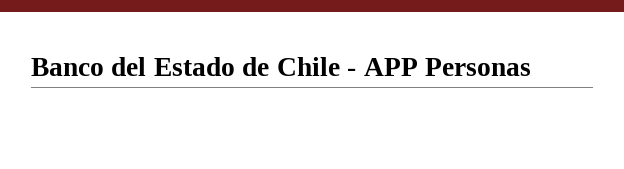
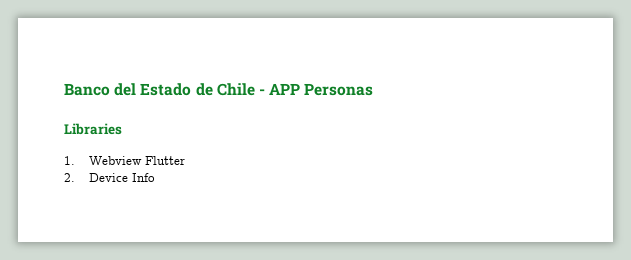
+ Libraries
+ 1. Webview Flutter
+ 2. Device Info

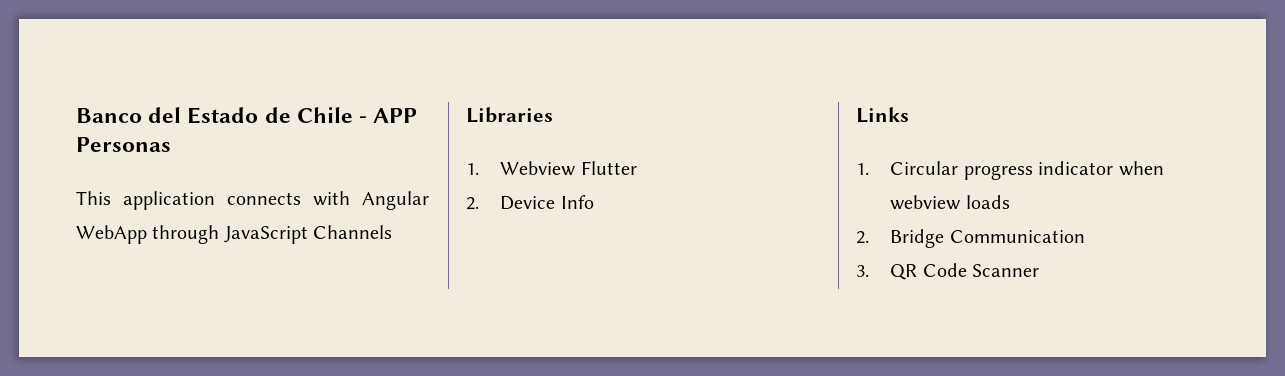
+ This application connects with Angular WebApp through JavaScript Channels
+ Links
+ 1. Circular progress indicator when webview loads
+ 2. Bridge Communication
+ 3. QR Code Scanner

